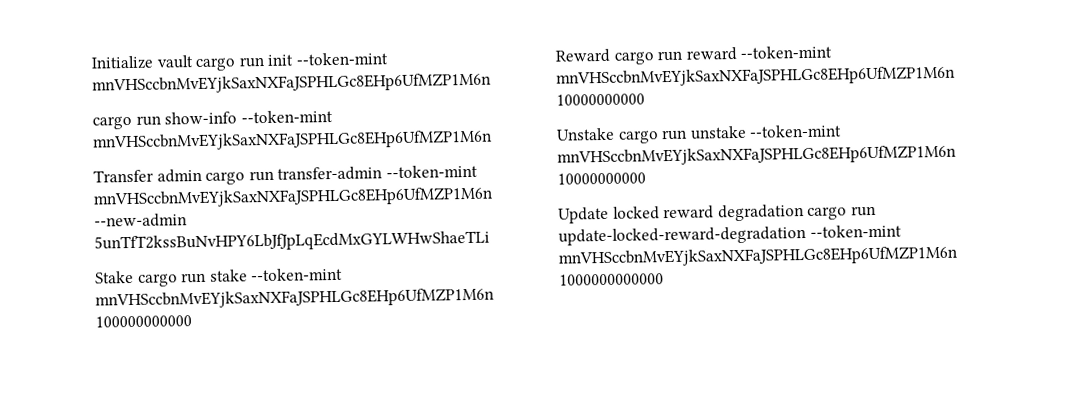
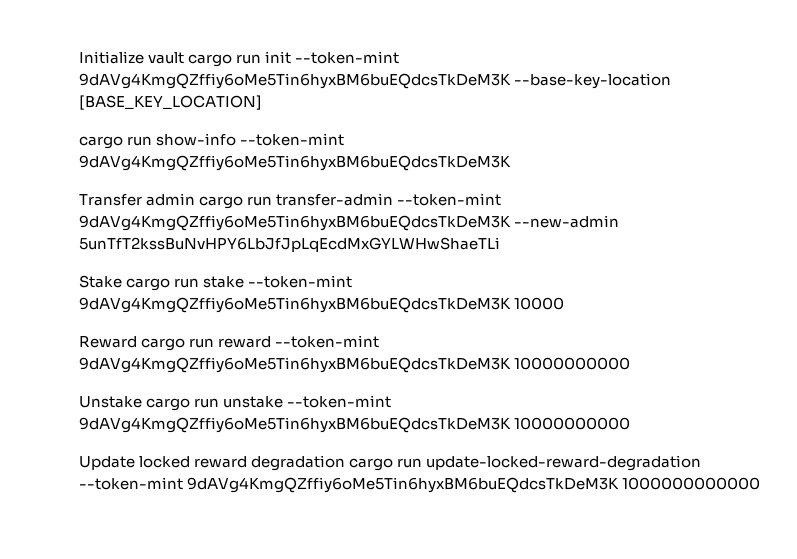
- Initialize vault cargo run init --token-mint mnVHSccbnMvEYjkSaxNXFaJSPHLGc8EHp6UfMZP1M6n
+ Initialize vault cargo run init --token-mint 9dAVg4KmgQZffiy6oMe5Tin6hyxBM6buEQdcsTkDeM3K --base-key-location [BASE_KEY_LOCATION]
- cargo run show-info --token-mint mnVHSccbnMvEYjkSaxNXFaJSPHLGc8EHp6UfMZP1M6n
+ cargo run show-info --token-mint 9dAVg4KmgQZffiy6oMe5Tin6hyxBM6buEQdcsTkDeM3K
- Transfer admin cargo run transfer-admin --token-mint mnVHSccbnMvEYjkSaxNXFaJSPHLGc8EHp6UfMZP1M6n --new-admin 5unTfT2kssBuNvHPY6LbJfJpLqEcdMxGYLWHwShaeTLi
+ Transfer admin cargo run transfer-admin --token-mint 9dAVg4KmgQZffiy6oMe5Tin6hyxBM6buEQdcsTkDeM3K --new-admin 5unTfT2kssBuNvHPY6LbJfJpLqEcdMxGYLWHwShaeTLi
- Stake cargo run stake --token-mint mnVHSccbnMvEYjkSaxNXFaJSPHLGc8EHp6UfMZP1M6n 100000000000
+ Stake cargo run stake --token-mint 9dAVg4KmgQZffiy6oMe5Tin6hyxBM6buEQdcsTkDeM3K 10000
- Reward cargo run reward --token-mint mnVHSccbnMvEYjkSaxNXFaJSPHLGc8EHp6UfMZP1M6n 10000000000
+ Reward cargo run reward --token-mint 9dAVg4KmgQZffiy6oMe5Tin6hyxBM6buEQdcsTkDeM3K 10000000000
- Unstake cargo run unstake --token-mint mnVHSccbnMvEYjkSaxNXFaJSPHLGc8EHp6UfMZP1M6n 10000000000
+ Unstake cargo run unstake --token-mint 9dAVg4KmgQZffiy6oMe5Tin6hyxBM6buEQdcsTkDeM3K 10000000000
- Update locked reward degradation cargo run update-locked-reward-degradation --token-mint mnVHSccbnMvEYjkSaxNXFaJSPHLGc8EHp6UfMZP1M6n 1000000000000
+ Update locked reward degradation cargo run update-locked-reward-degradation --token-mint 9dAVg4KmgQZffiy6oMe5Tin6hyxBM6buEQdcsTkDeM3K 1000000000000

